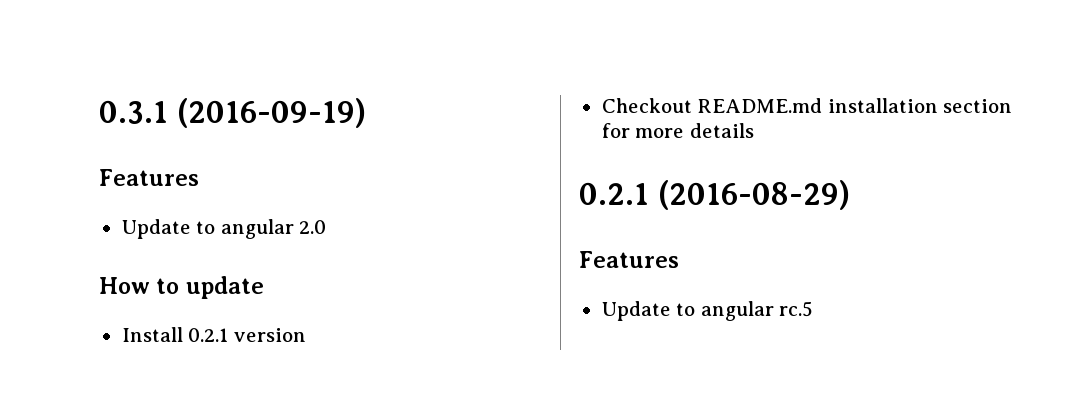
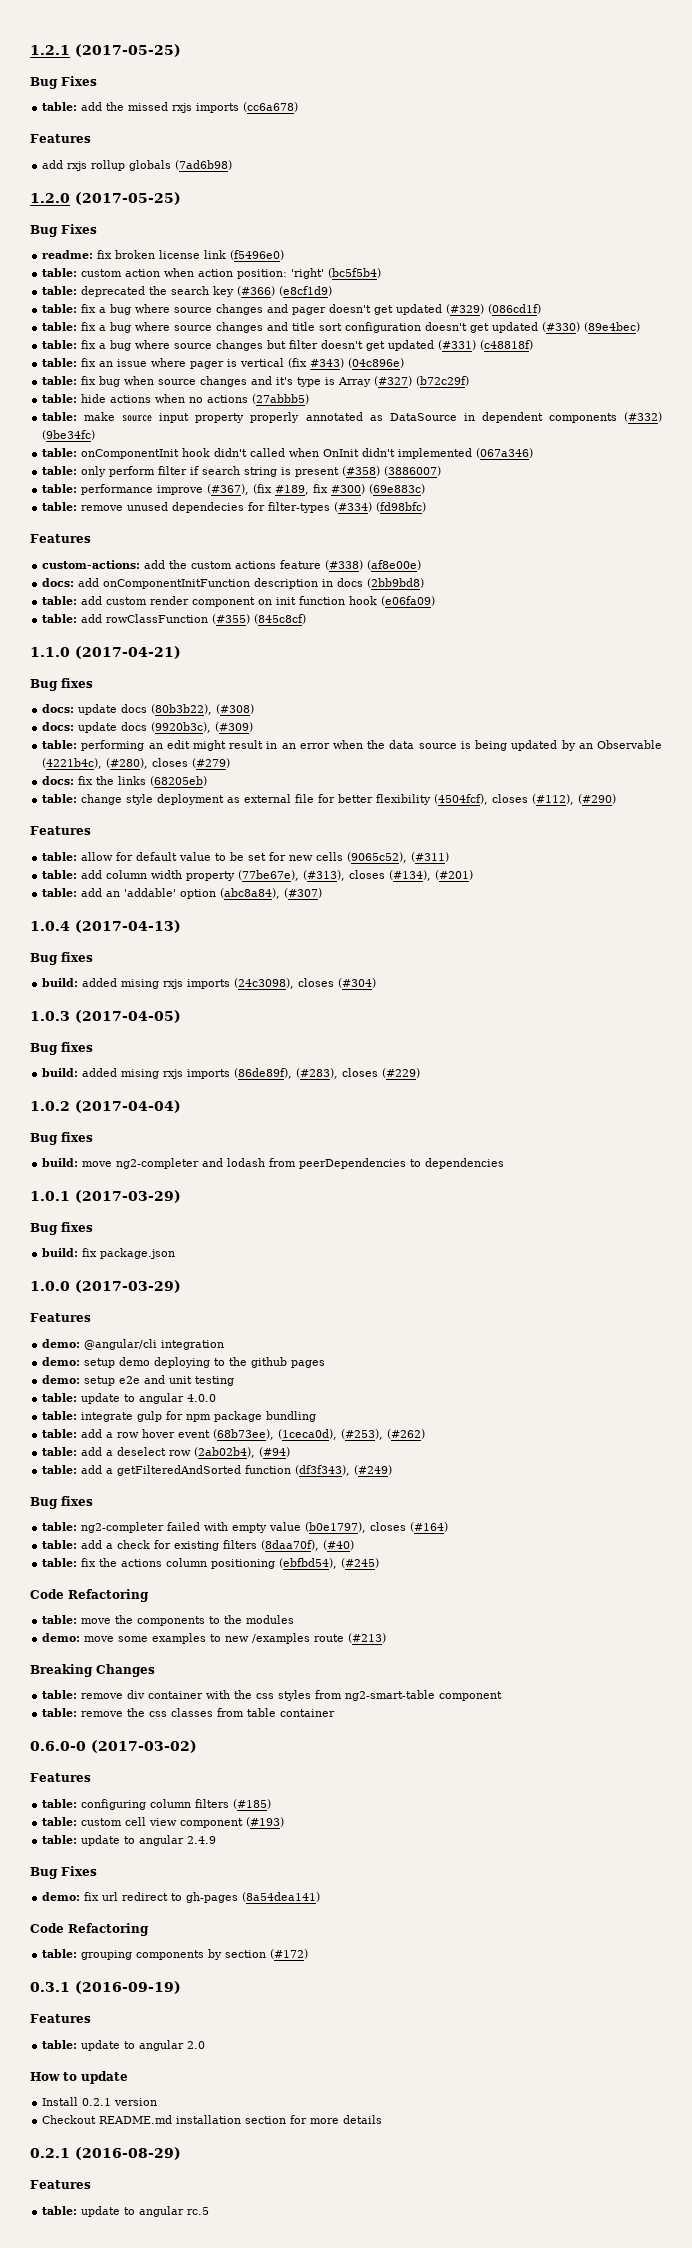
+ 1.2.1 (2017-05-25)
+ Bug Fixes
+ table: add the missed rxjs imports (cc6a678)
+ Features
+ add rxjs rollup globals (7ad6b98)
+ 1.2.0 (2017-05-25)
+ Bug Fixes
+ readme: fix broken license link (f5496e0)
+ table: custom action when action position: 'right' (bc5f5b4)
+ table: deprecated the search key (#366) (e8cf1d9)
+ table: fix a bug where source changes and pager doesn't get updated (#329) (086cd1f)
+ table: fix a bug where source changes and title sort configuration doesn't get updated (#330) (89e4bec)
+ table: fix a bug where source changes but filter doesn't get updated (#331) (c48818f)
+ table: fix an issue where pager is vertical (fix #343) (04c896e)
+ table: fix bug when source changes and it's type is Array (#327) (b72c29f)
+ table: hide actions when no actions (27abbb5)
+ table: make source input property properly annotated as DataSource in dependent components (#332) (9be34fc)
+ table: onComponentInit hook didn't called when OnInit didn't implemented (067a346)
+ table: only perform filter if search string is present (#358) (3886007)
+ table: performance improve (#367), (fix #189, fix #300) (69e883c)
+ table: remove unused dependecies for filter-types (#334) (fd98bfc)
+ Features
+ custom-actions: add the custom actions feature (#338) (af8e00e)
+ docs: add onComponentInitFunction description in docs (2bb9bd8)
+ table: add custom render component on init function hook (e06fa09)
+ table: add rowClassFunction (#355) (845c8cf)
+ 1.1.0 (2017-04-21)
+ Bug fixes
+ docs: update docs (80b3b22), (#308)
+ docs: update docs (9920b3c), (#309)
+ table: performing an edit might result in an error when the data source is being updated by an Observable (4221b4c), (#280), closes (#279)
+ docs: fix the links (68205eb)
+ table: change style deployment as external file for better flexibility (4504fcf), closes (#112), (#290)
+ Features
+ table: allow for default value to be set for new cells (9065c52), (#311)
+ table: add column width property (77be67e), (#313), closes (#134), (#201)
+ table: add an 'addable' option (abc8a84), (#307)
+ 1.0.4 (2017-04-13)
+ Bug fixes
+ build: added mising rxjs imports (24c3098), closes (#304)
+ 1.0.3 (2017-04-05)
+ Bug fixes
+ build: added mising rxjs imports (86de89f), (#283), closes (#229)
+ 1.0.2 (2017-04-04)
+ Bug fixes
+ build: move ng2-completer and lodash from peerDependencies to dependencies
+ 1.0.1 (2017-03-29)
+ Bug fixes
+ build: fix package.json
+ 1.0.0 (2017-03-29)
+ Features
+ demo: @angular/cli integration
+ demo: setup demo deploying to the github pages
+ demo: setup e2e and unit testing
+ table: update to angular 4.0.0
+ table: integrate gulp for npm package bundling
+ table: add a row hover event (68b73ee), (1ceca0d), (#253), (#262)
+ table: add a deselect row (2ab02b4), (#94)
+ table: add a getFilteredAndSorted function (df3f343), (#249)
+ Bug fixes
+ table: ng2-completer failed with empty value (b0e1797), closes (#164)
+ table: add a check for existing filters (8daa70f), (#40)
+ table: fix the actions column positioning (ebfbd54), (#245)
+ Code Refactoring
+ table: move the components to the modules
+ demo: move some examples to new /examples route (#213)
+ Breaking Changes
+ table: remove div container with the css styles from ng2-smart-table component
+ table: remove the css classes from table container
+ 0.6.0-0 (2017-03-02)
+ Features
+ table: configuring column filters (#185)
+ table: custom cell view component (#193)
+ table: update to angular 2.4.9
+ Bug Fixes
+ demo: fix url redirect to gh-pages (8a54dea141)
+ Code Refactoring
+ table: grouping components by section (#172)
- Update to angular 2.0
+ table: update to angular 2.0
- Update to angular rc.5
+ table: update to angular rc.5

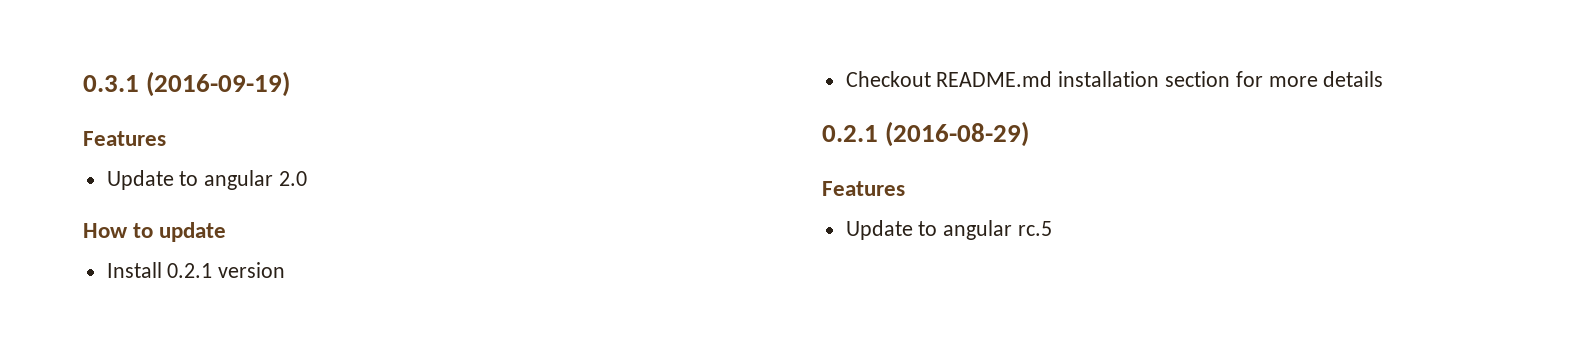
- 1.2.1 (2017-05-25)
- Bug Fixes
- table: add the missed rxjs imports (cc6a678)
- Features
- add rxjs rollup globals (7ad6b98)
- 1.2.0 (2017-05-25)
- Bug Fixes
- readme: fix broken license link (f5496e0)
- table: custom action when action position: 'right' (bc5f5b4)
- table: deprecated the search key (#366) (e8cf1d9)
- table: fix a bug where source changes and pager doesn't get updated (#329) (086cd1f)
- table: fix a bug where source changes and title sort configuration doesn't get updated (#330) (89e4bec)
- table: fix a bug where source changes but filter doesn't get updated (#331) (c48818f)
- table: fix an issue where pager is vertical (fix #343) (04c896e)
- table: fix bug when source changes and it's type is Array (#327) (b72c29f)
- table: hide actions when no actions (27abbb5)
- table: make source input property properly annotated as DataSource in dependent components (#332) (9be34fc)
- table: onComponentInit hook didn't called when OnInit didn't implemented (067a346)
- table: only perform filter if search string is present (#358) (3886007)
- table: performance improve (#367), (fix #189, fix #300) (69e883c)
- table: remove unused dependecies for filter-types (#334) (fd98bfc)
- Features
- custom-actions: add the custom actions feature (#338) (af8e00e)
- docs: add onComponentInitFunction description in docs (2bb9bd8)
- table: add custom render component on init function hook (e06fa09)
- table: add rowClassFunction (#355) (845c8cf)
- 1.1.0 (2017-04-21)
- Bug fixes
- docs: update docs (80b3b22), (#308)
- docs: update docs (9920b3c), (#309)
- table: performing an edit might result in an error when the data source is being updated by an Observable (4221b4c), (#280), closes (#279)
- docs: fix the links (68205eb)
- table: change style deployment as external file for better flexibility (4504fcf), closes (#112), (#290)
- Features
- table: allow for default value to be set for new cells (9065c52), (#311)
- table: add column width property (77be67e), (#313), closes (#134), (#201)
- table: add an 'addable' option (abc8a84), (#307)
- 1.0.4 (2017-04-13)
- Bug fixes
- build: added mising rxjs imports (24c3098), closes (#304)
- 1.0.3 (2017-04-05)
- Bug fixes
- build: added mising rxjs imports (86de89f), (#283), closes (#229)
- 1.0.2 (2017-04-04)
- Bug fixes
- build: move ng2-completer and lodash from peerDependencies to dependencies
- 1.0.1 (2017-03-29)
- Bug fixes
- build: fix package.json
- 1.0.0 (2017-03-29)
- Features
- demo: @angular/cli integration
- demo: setup demo deploying to the github pages
- demo: setup e2e and unit testing
- table: update to angular 4.0.0
- table: integrate gulp for npm package bundling
- table: add a row hover event (68b73ee), (1ceca0d), (#253), (#262)
- table: add a deselect row (2ab02b4), (#94)
- table: add a getFilteredAndSorted function (df3f343), (#249)
- Bug fixes
- table: ng2-completer failed with empty value (b0e1797), closes (#164)
- table: add a check for existing filters (8daa70f), (#40)
- table: fix the actions column positioning (ebfbd54), (#245)
- Code Refactoring
- table: move the components to the modules
- demo: move some examples to new /examples route (#213)
- Breaking Changes
- table: remove div container with the css styles from ng2-smart-table component
- table: remove the css classes from table container
- 0.6.0-0 (2017-03-02)
- Features
- table: configuring column filters (#185)
- table: custom cell view component (#193)
- table: update to angular 2.4.9
- Bug Fixes
- demo: fix url redirect to gh-pages (8a54dea141)
- Code Refactoring
- table: grouping components by section (#172)
- table: update to angular 2.0
+ Update to angular 2.0
- table: update to angular rc.5
+ Update to angular rc.5

